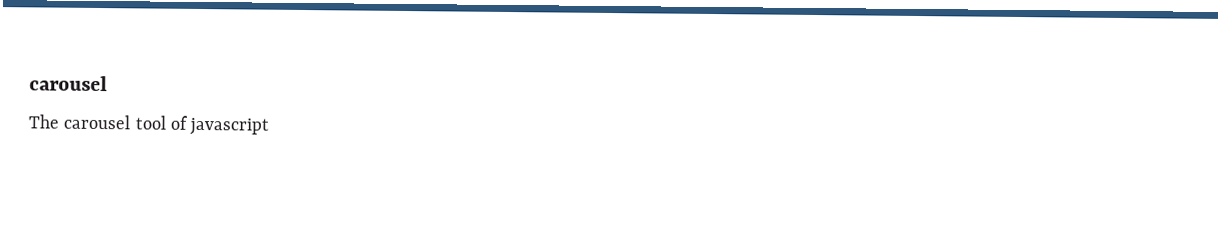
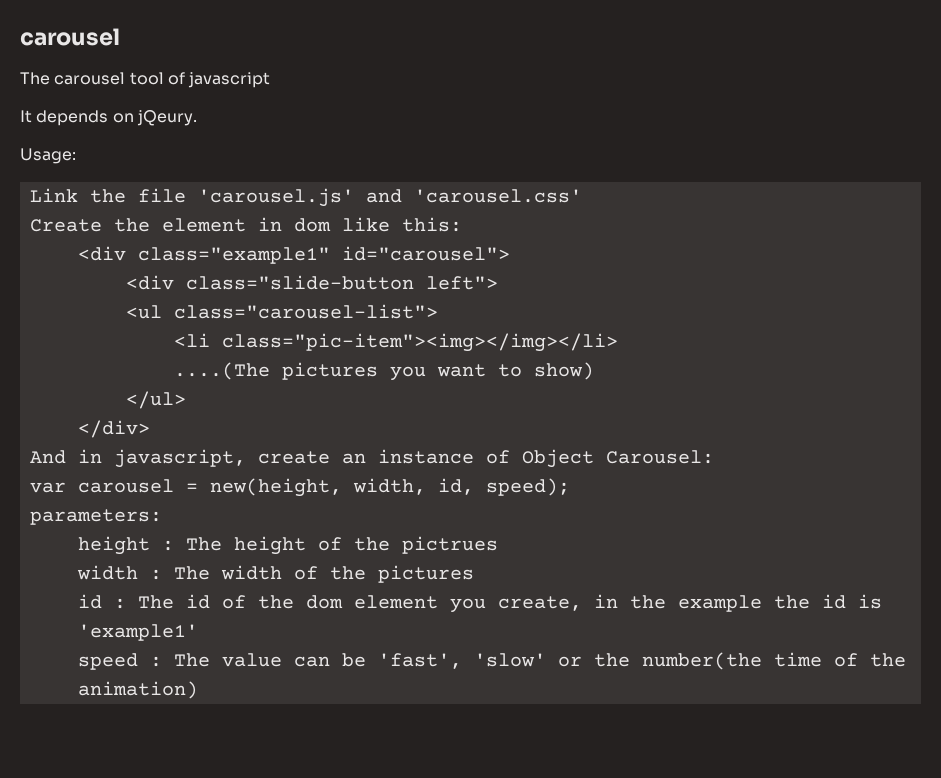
+ It depends on jQeury.
+ Usage:
+ Link the file 'carousel.js' and 'carousel.css'
+ Create the element in dom like this:
+ <div class="example1" id="carousel">
+ <div class="slide-button left">
+ <ul class="carousel-list">
+ <li class="pic-item"><img></img></li>
+ ....(The pictures you want to show)
+ </ul>
+ </div>
+ And in javascript, create an instance of Object Carousel:
+ var carousel = new(height, width, id, speed);
+ parameters:
+ height : The height of the pictrues
+ width : The width of the pictures
+ id : The id of the dom element you create, in the example the id is 'example1'
+ speed : The value can be 'fast', 'slow' or the number(the time of the animation)

